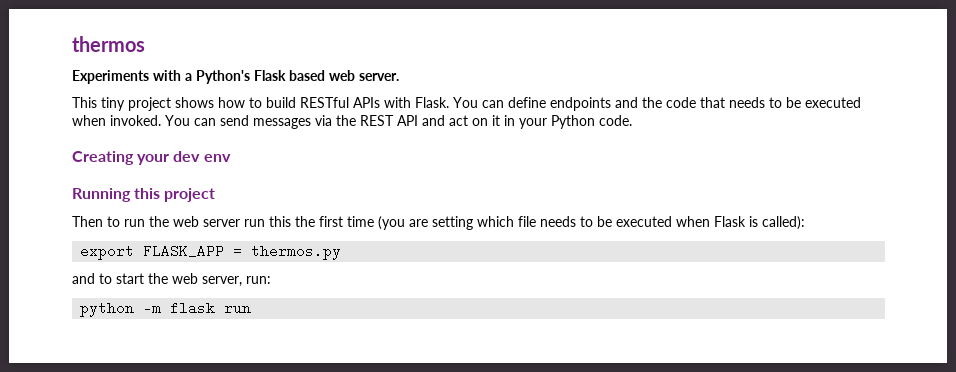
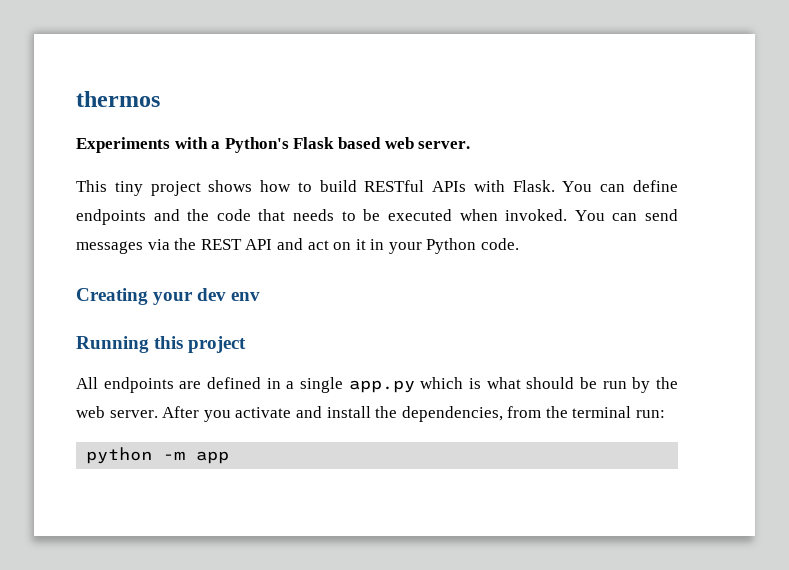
- Then to run the web server run this the first time (you are setting which file needs to be executed when Flask is called):
- export FLASK_APP = thermos.py
- and to start the web server, run:
+ All endpoints are defined in a single app.py which is what should be run by the web server. After you activate and install the dependencies, from the terminal run:
- python -m flask run
+ python -m app

